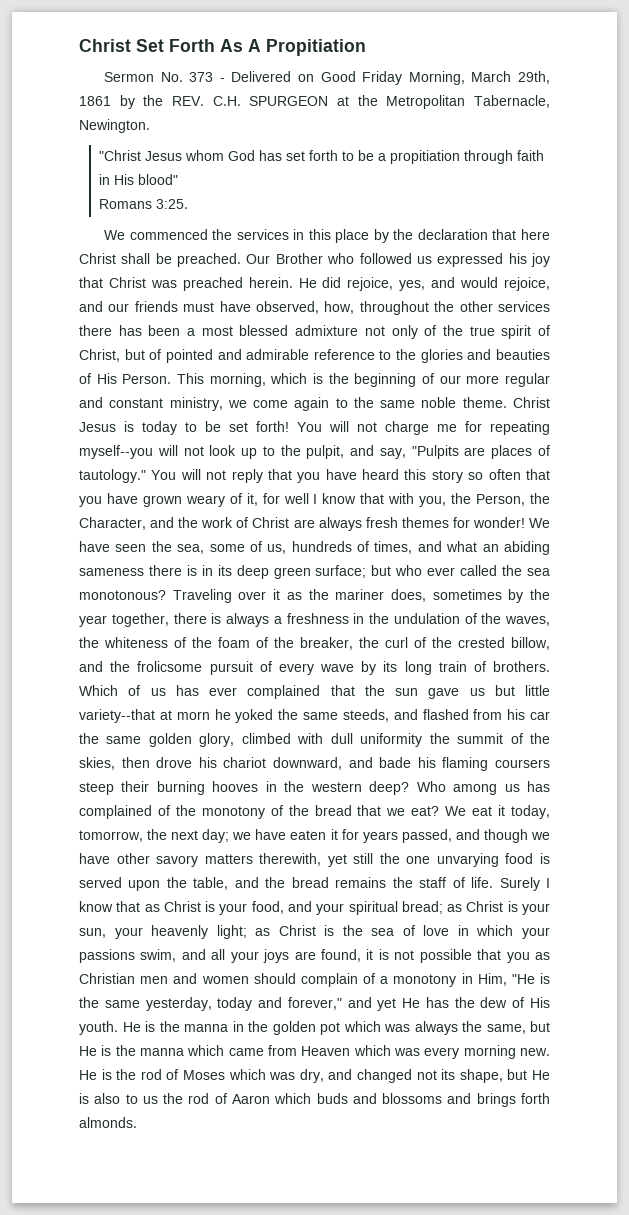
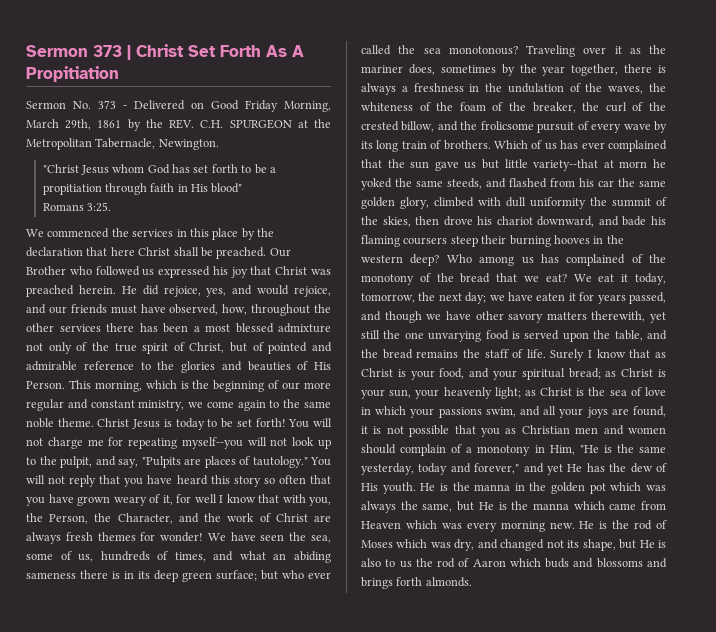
- Christ Set Forth As A Propitiation
+ Sermon 373 | Christ Set Forth As A Propitiation

